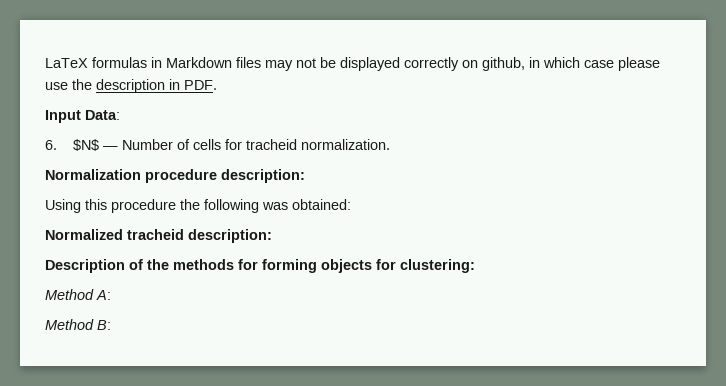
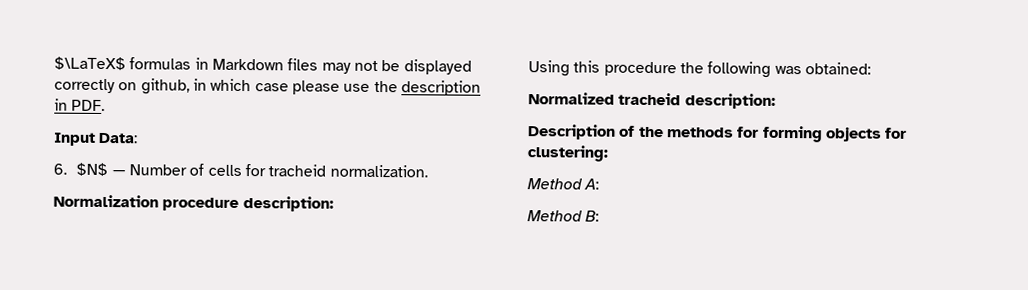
- LaTeX formulas in Markdown files may not be displayed correctly on github, in which case please use the description in PDF.
+ $\LaTeX$ formulas in Markdown files may not be displayed correctly on github, in which case please use the description in PDF.

